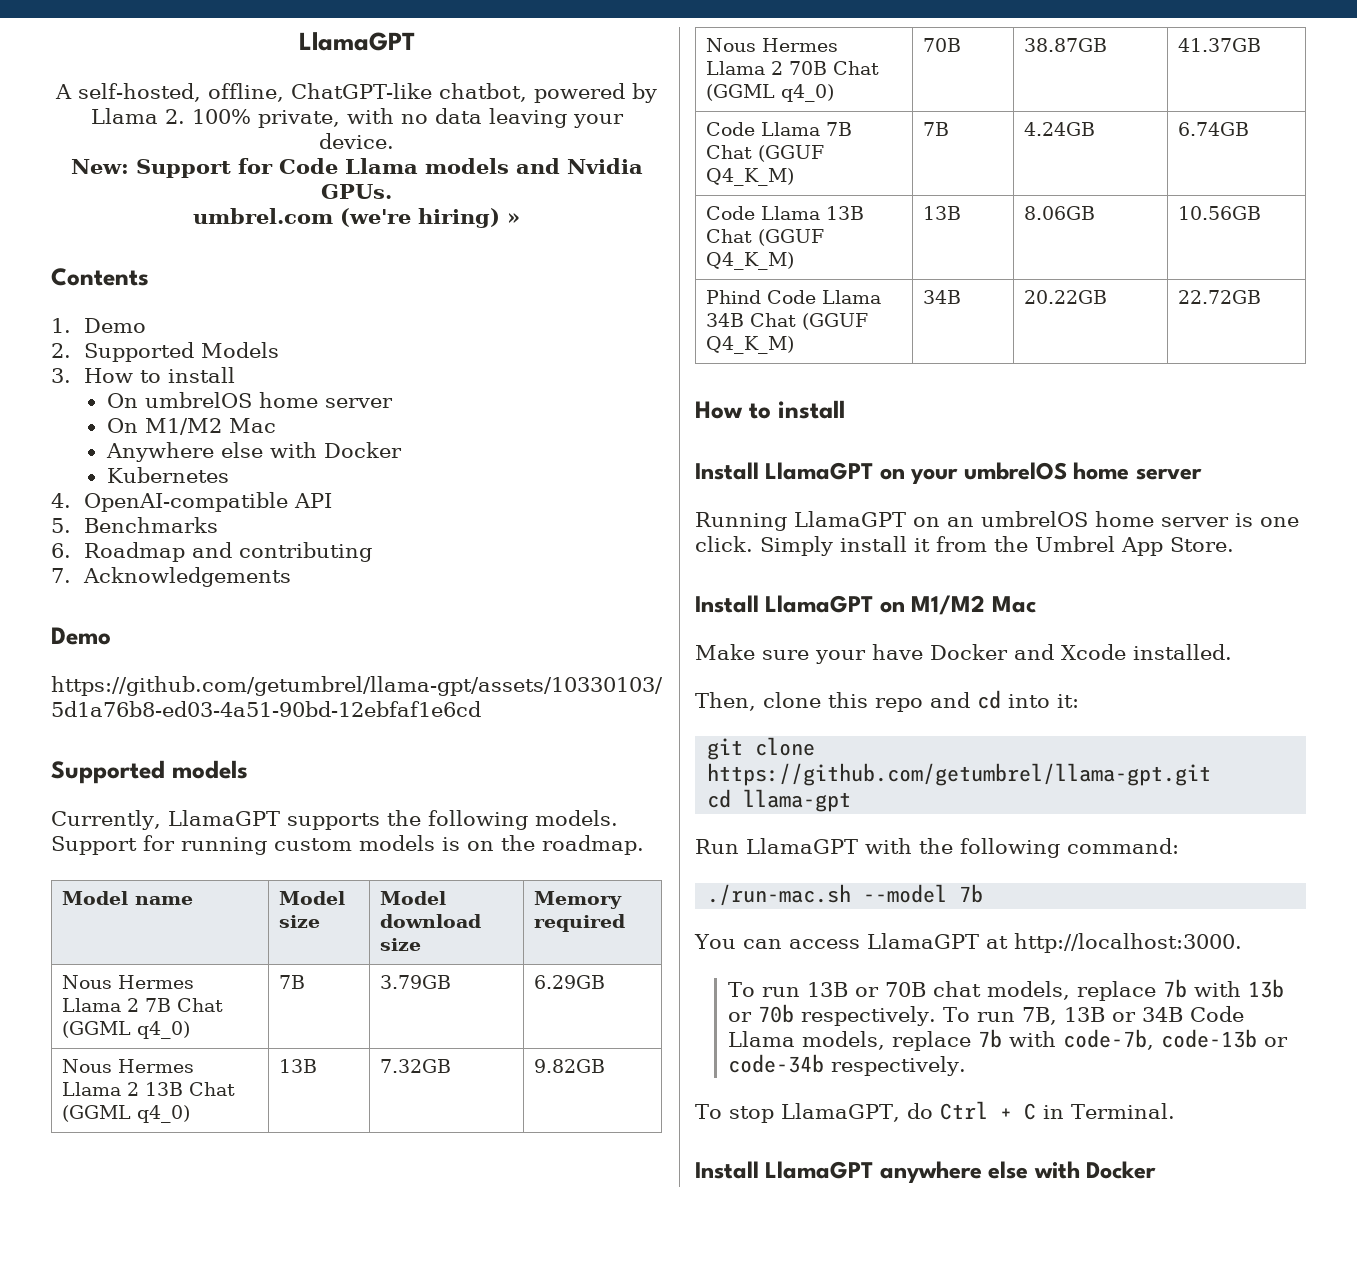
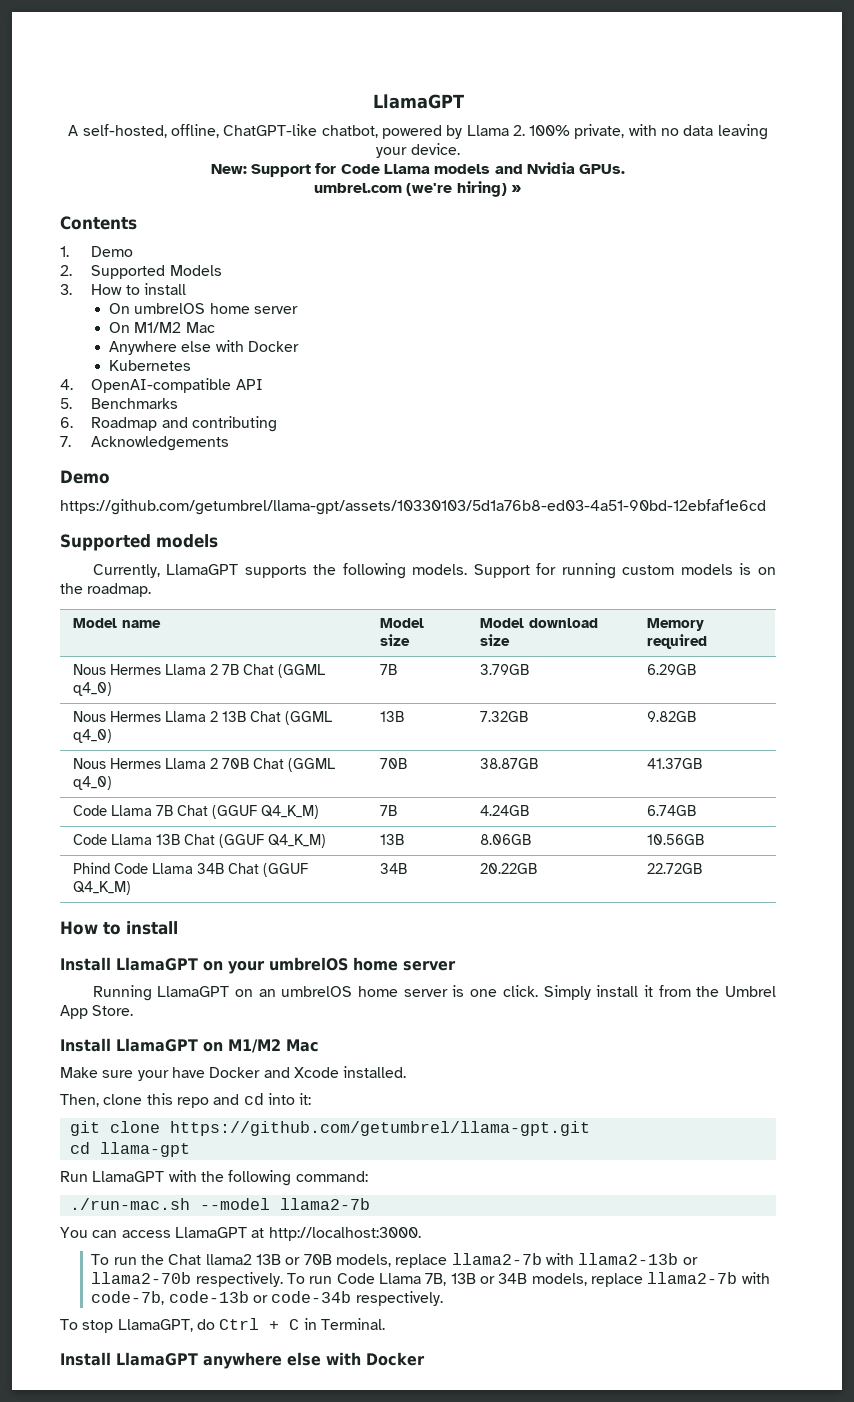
- ./run-mac.sh --model 7b
+ ./run-mac.sh --model llama2-7b
- To run 13B or 70B chat models, replace 7b with 13b or 70b respectively.
+ To run the Chat llama2 13B or 70B models, replace llama2-7b with llama2-13b or llama2-70b respectively.
- To run 7B, 13B or 34B Code Llama models, replace 7b with code-7b, code-13b or code-34b respectively.
+ To run Code Llama 7B, 13B or 34B models, replace llama2-7b with code-7b, code-13b or code-34b respectively.

